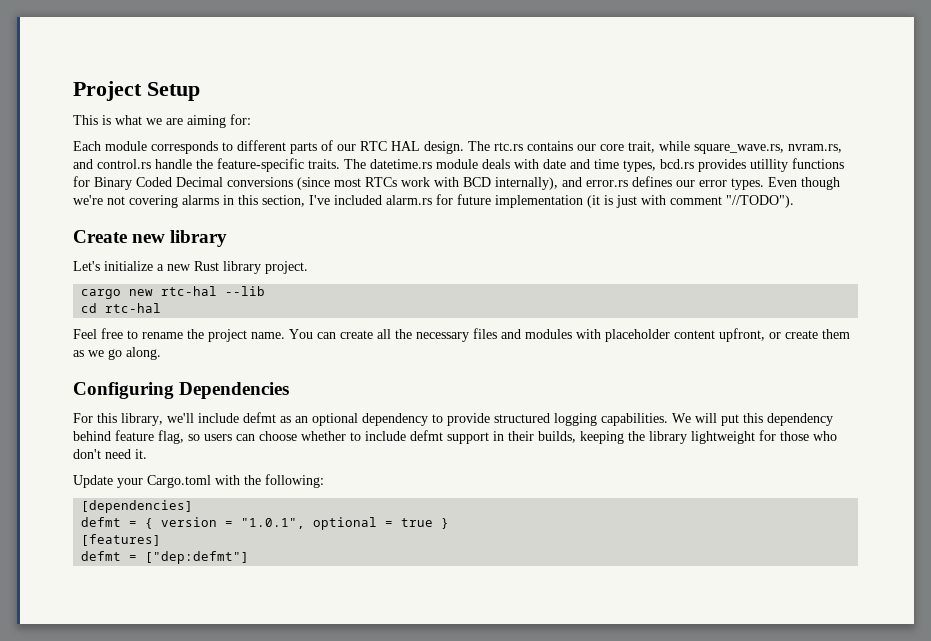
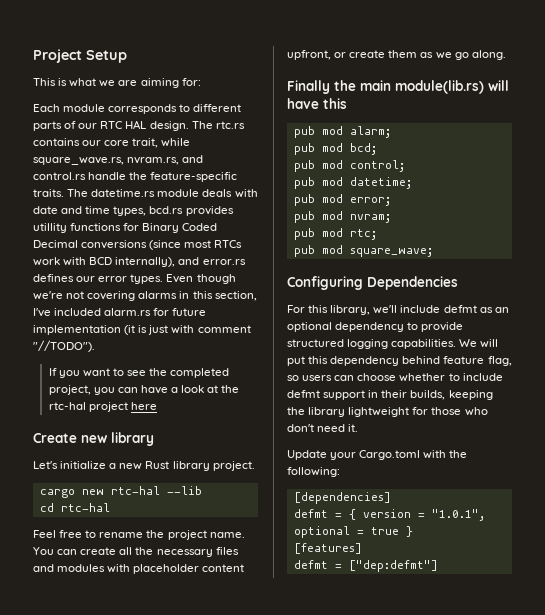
+ If you want to see the completed project, you can have a look at the rtc-hal project here
+ Finally the main module(lib.rs) will have this
+ pub mod alarm;
+ pub mod bcd;
+ pub mod control;
+ pub mod datetime;
+ pub mod error;
+ pub mod nvram;
+ pub mod rtc;
+ pub mod square_wave;

